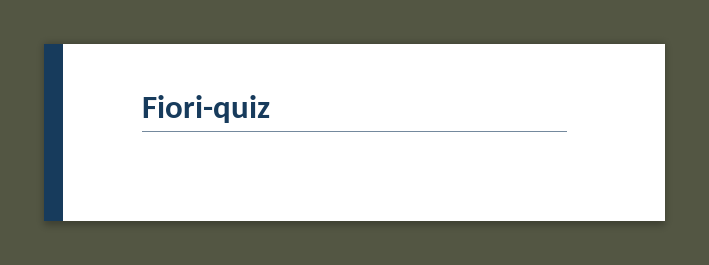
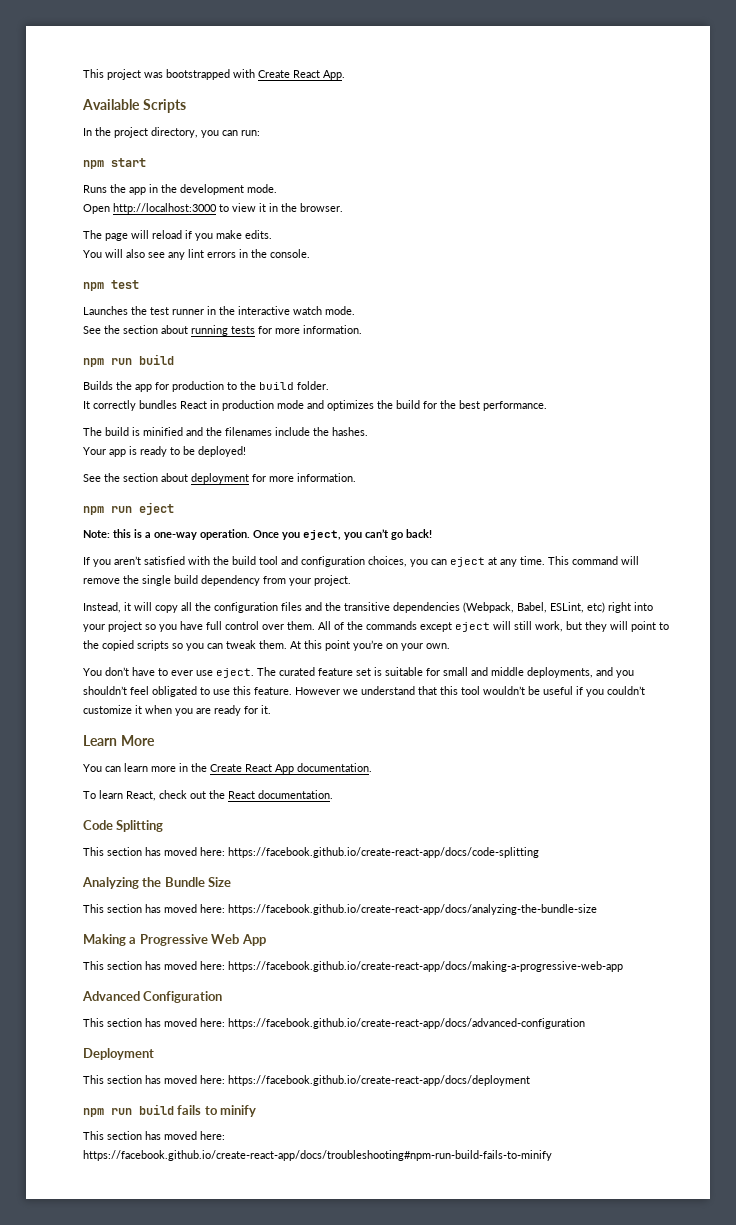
- Fiori-quiz
+ This project was bootstrapped with Create React App.
+ Available Scripts
+ In the project directory, you can run:
+ npm start
+ Runs the app in the development mode.
+ Open http://localhost:3000 to view it in the browser.
+ The page will reload if you make edits.
+ You will also see any lint errors in the console.
+ npm test
+ Launches the test runner in the interactive watch mode.
+ See the section about running tests for more information.
+ npm run build
+ Builds the app for production to the build folder.
+ It correctly bundles React in production mode and optimizes the build for the best performance.
+ The build is minified and the filenames include the hashes.
+ Your app is ready to be deployed!
+ See the section about deployment for more information.
+ npm run eject
+ Note: this is a one-way operation. Once you eject, you can’t go back!
+ If you aren’t satisfied with the build tool and configuration choices, you can eject at any time. This command will remove the single build dependency from your project.
+ Instead, it will copy all the configuration files and the transitive dependencies (Webpack, Babel, ESLint, etc) right into your project so you have full control over them. All of the commands except eject will still work, but they will point to the copied scripts so you can tweak them. At this point you’re on your own.
+ You don’t have to ever use eject. The curated feature set is suitable for small and middle deployments, and you shouldn’t feel obligated to use this feature. However we understand that this tool wouldn’t be useful if you couldn’t customize it when you are ready for it.
+ Learn More
+ You can learn more in the Create React App documentation.
+ To learn React, check out the React documentation.
+ Code Splitting
+ This section has moved here: https://facebook.github.io/create-react-app/docs/code-splitting
+ Analyzing the Bundle Size
+ This section has moved here: https://facebook.github.io/create-react-app/docs/analyzing-the-bundle-size
+ Making a Progressive Web App
+ This section has moved here: https://facebook.github.io/create-react-app/docs/making-a-progressive-web-app
+ Advanced Configuration
+ This section has moved here: https://facebook.github.io/create-react-app/docs/advanced-configuration
+ Deployment
+ This section has moved here: https://facebook.github.io/create-react-app/docs/deployment
+ npm run build fails to minify
+ This section has moved here: https://facebook.github.io/create-react-app/docs/troubleshooting#npm-run-build-fails-to-minify

